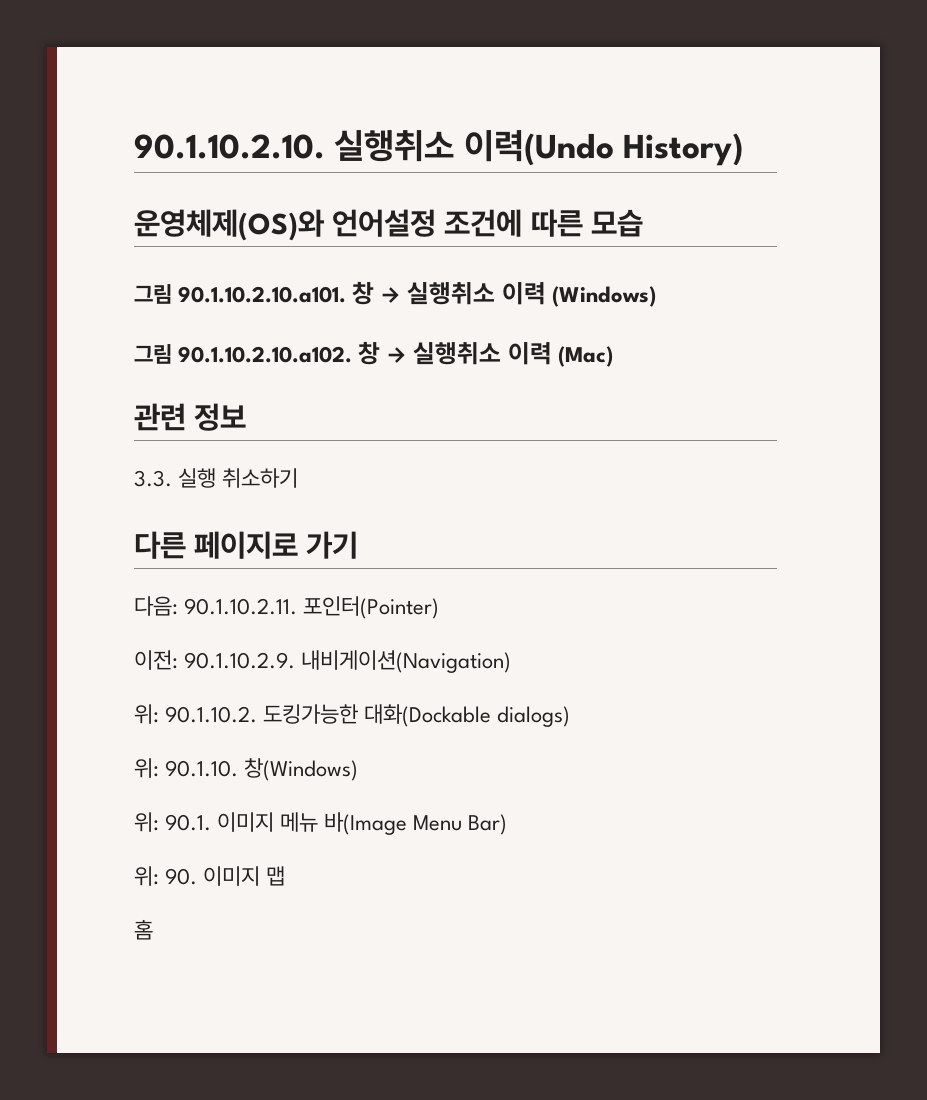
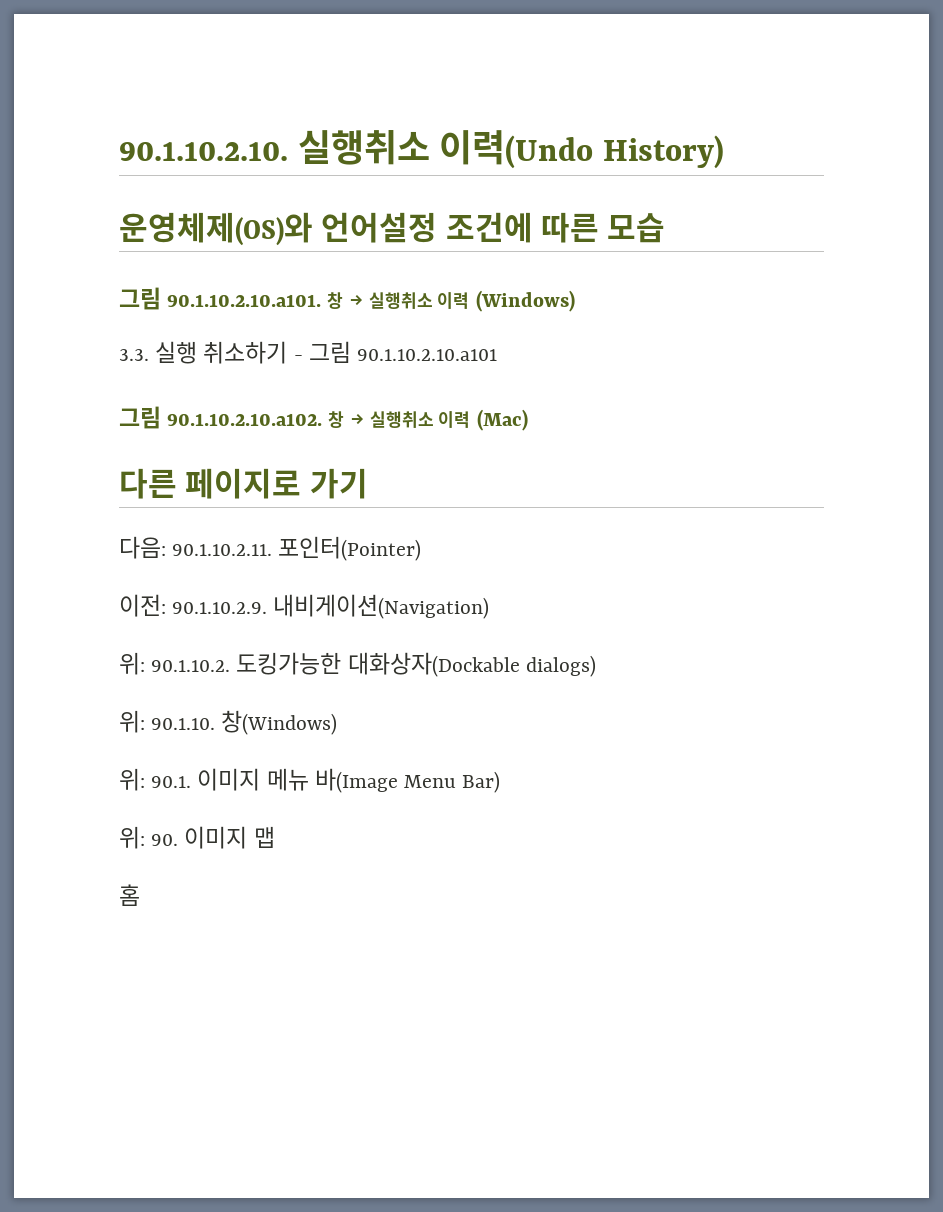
+ 3.3. 실행 취소하기 - 그림 90.1.10.2.10.a101
- 관련 정보
- 3.3. 실행 취소하기
- 위: 90.1.10.2. 도킹가능한 대화(Dockable dialogs)
+ 위: 90.1.10.2. 도킹가능한 대화상자(Dockable dialogs)

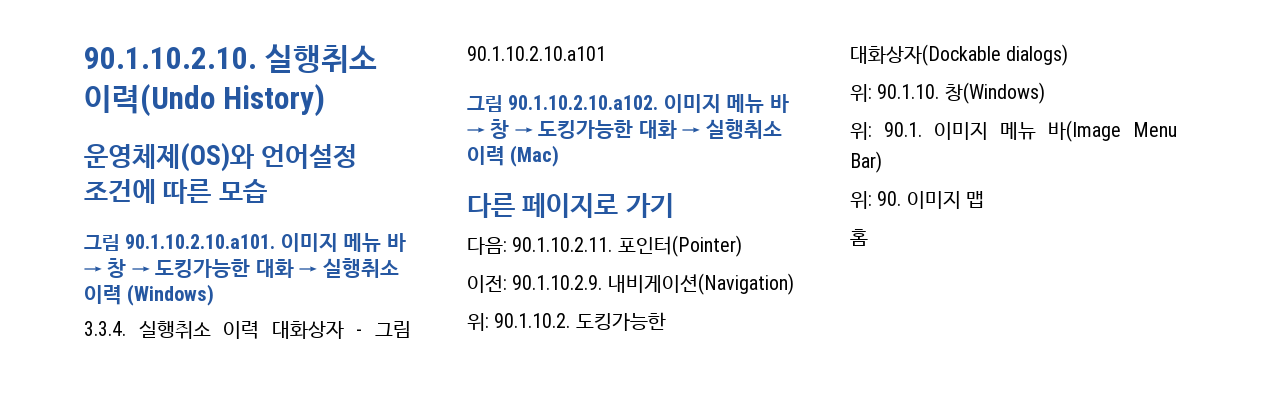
- 그림 90.1.10.2.10.a101. 창 → 실행취소 이력 (Windows)
+ 그림 90.1.10.2.10.a101. 이미지 메뉴 바 → 창 → 도킹가능한 대화 → 실행취소 이력 (Windows)
- 3.3. 실행 취소하기 - 그림 90.1.10.2.10.a101
+ 3.3.4. 실행취소 이력 대화상자 - 그림 90.1.10.2.10.a101
- 그림 90.1.10.2.10.a102. 창 → 실행취소 이력 (Mac)
+ 그림 90.1.10.2.10.a102. 이미지 메뉴 바 → 창 → 도킹가능한 대화 → 실행취소 이력 (Mac)

